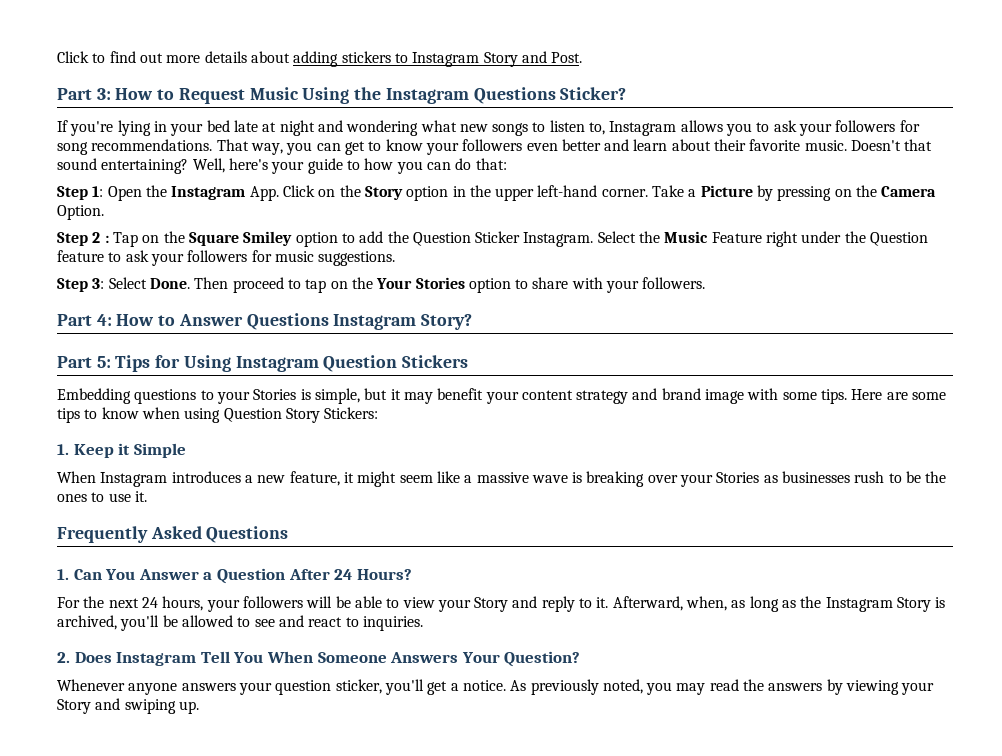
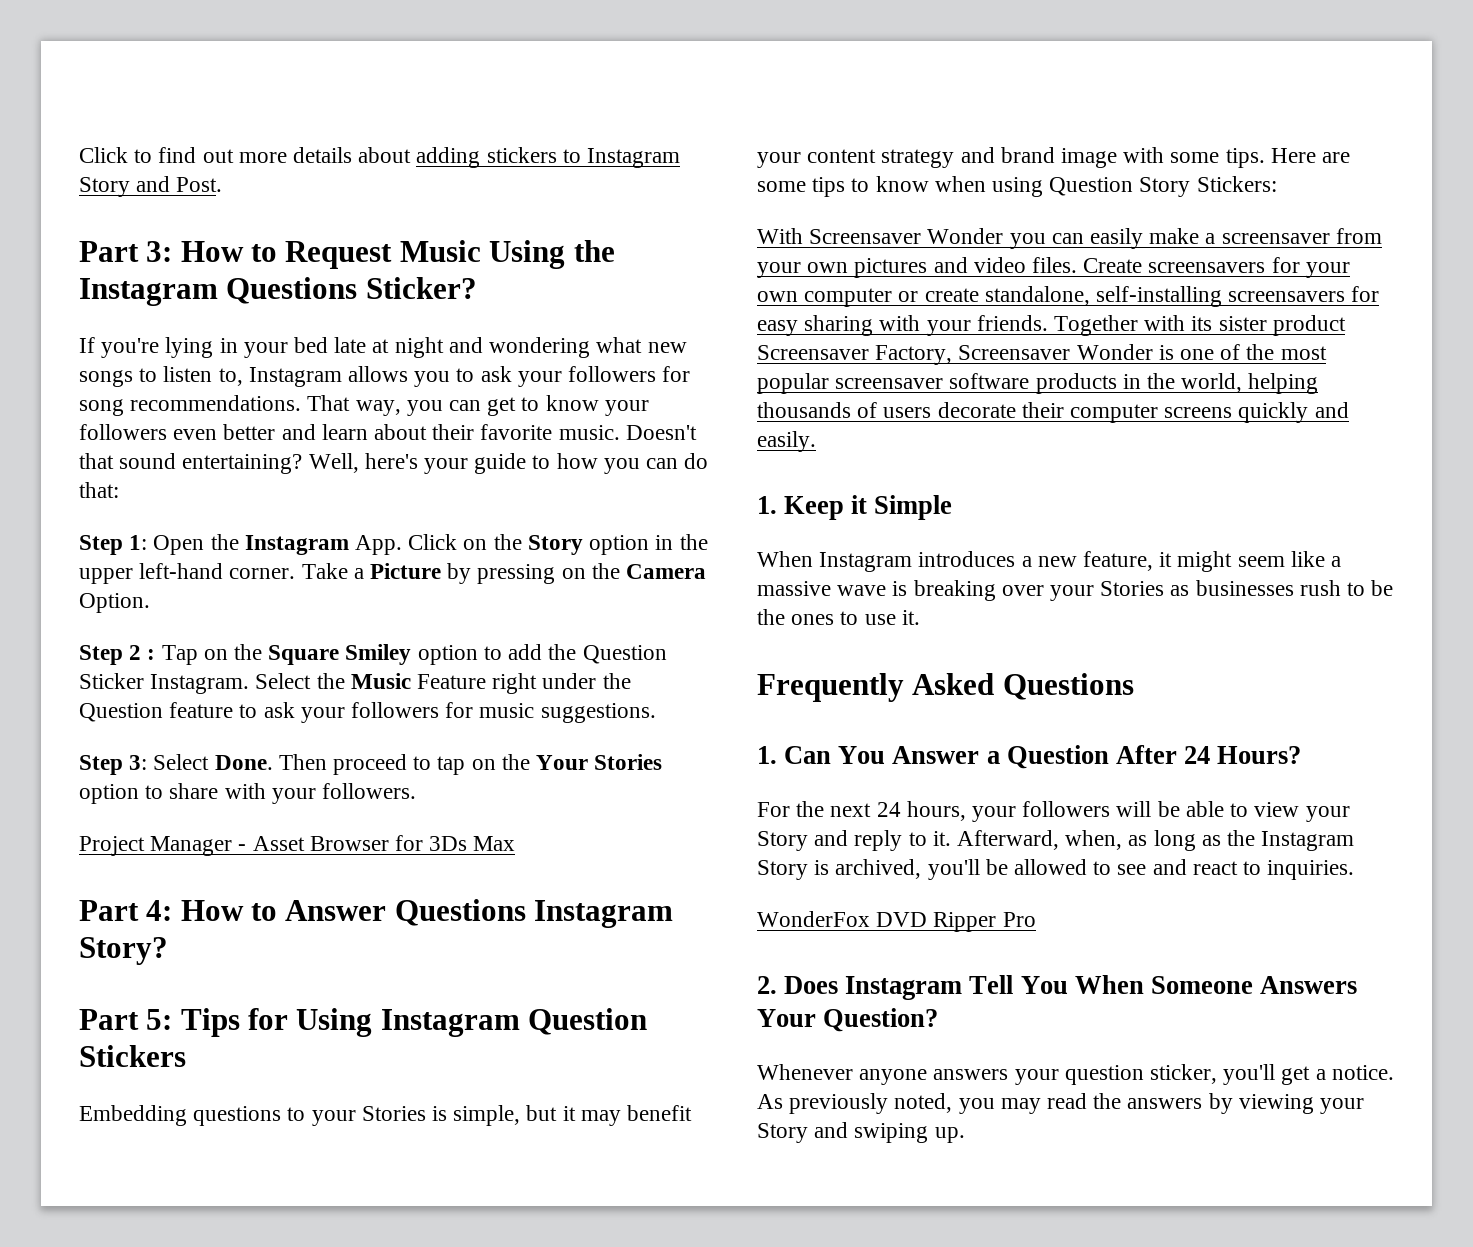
+ Project Manager - Asset Browser for 3Ds Max
+ With Screensaver Wonder you can easily make a screensaver from your own pictures and video files. Create screensavers for your own computer or create standalone, self-installing screensavers for easy sharing with your friends. Together with its sister product Screensaver Factory, Screensaver Wonder is one of the most popular screensaver software products in the world, helping thousands of users decorate their computer screens quickly and easily.
+ WonderFox DVD Ripper Pro

